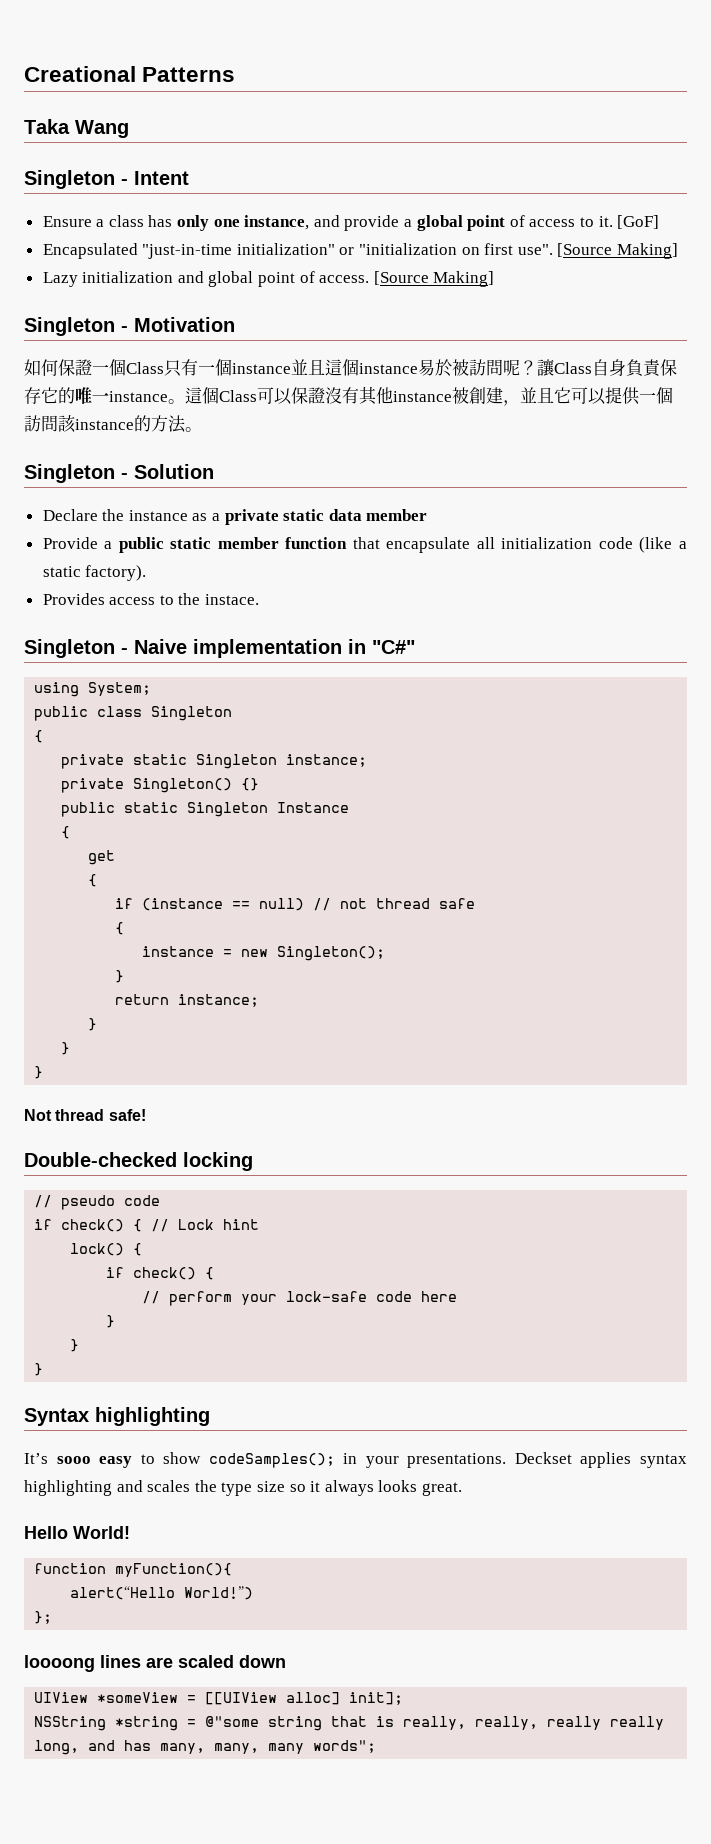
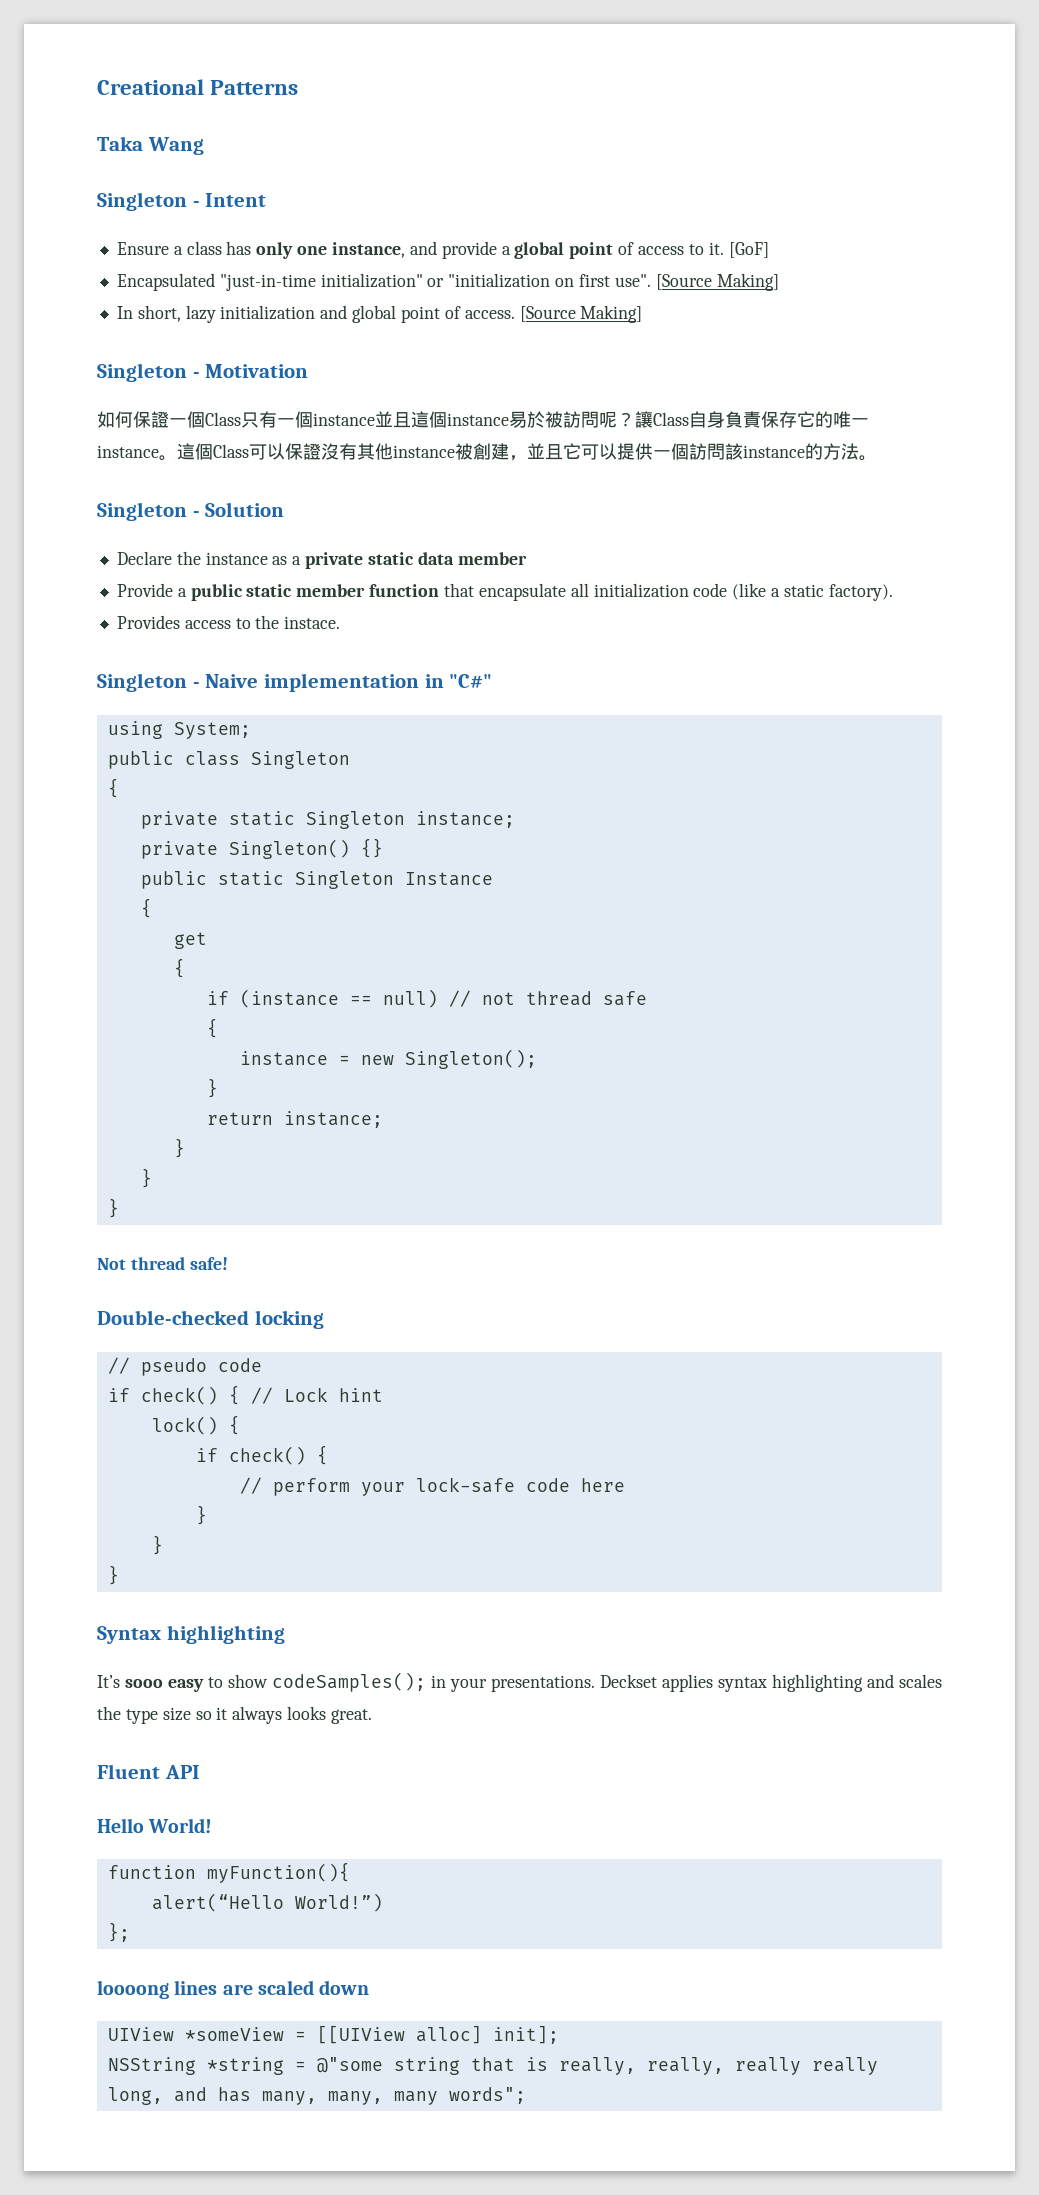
- Lazy initialization and global point of access.
+ In short, lazy initialization and global point of access.
+ Fluent API

